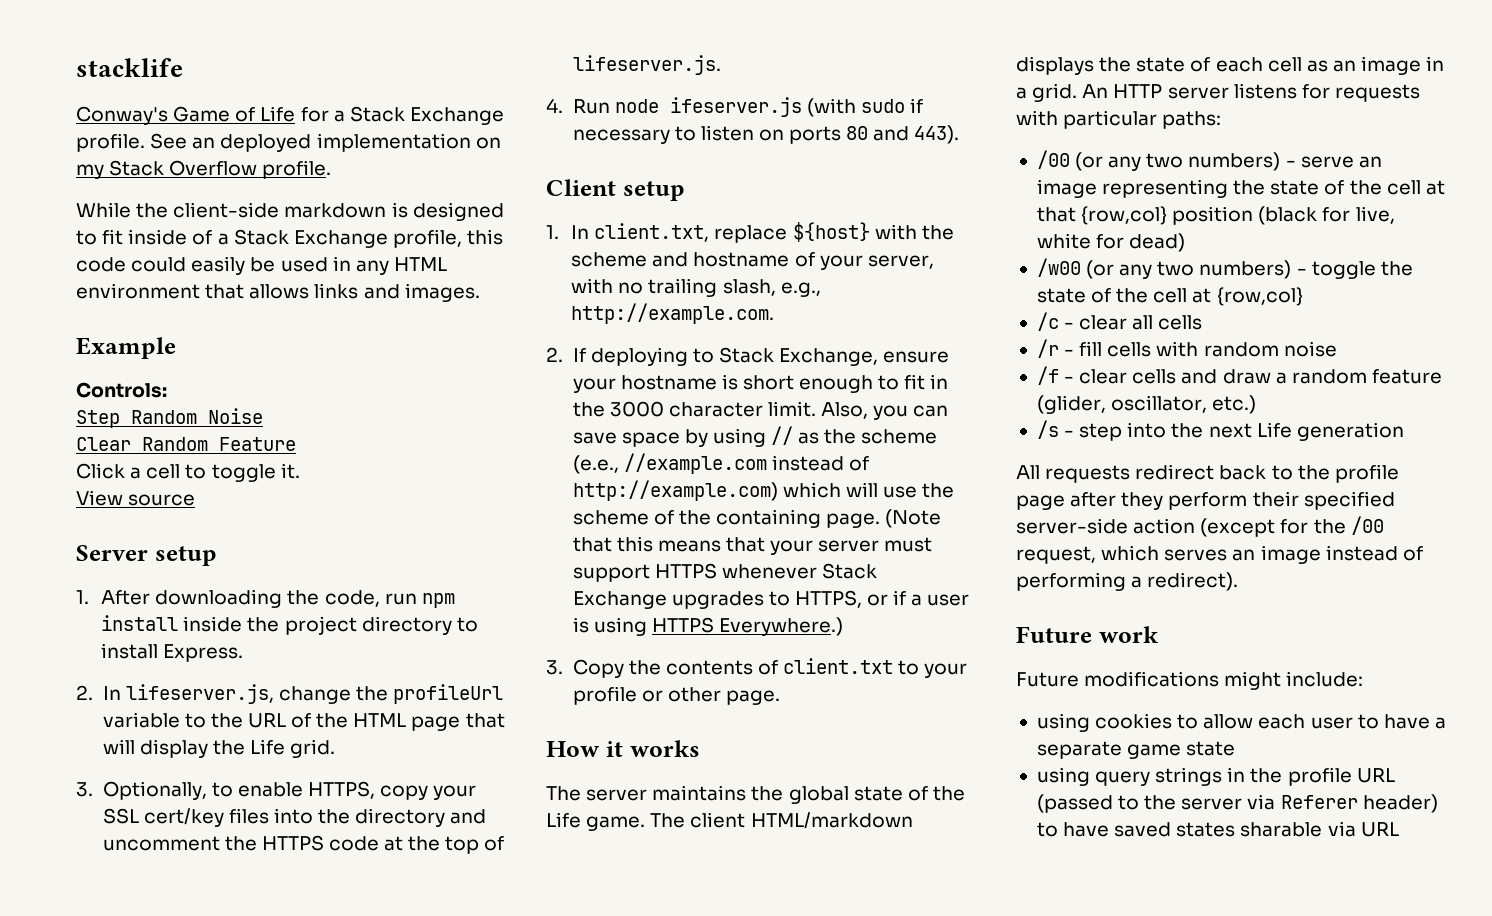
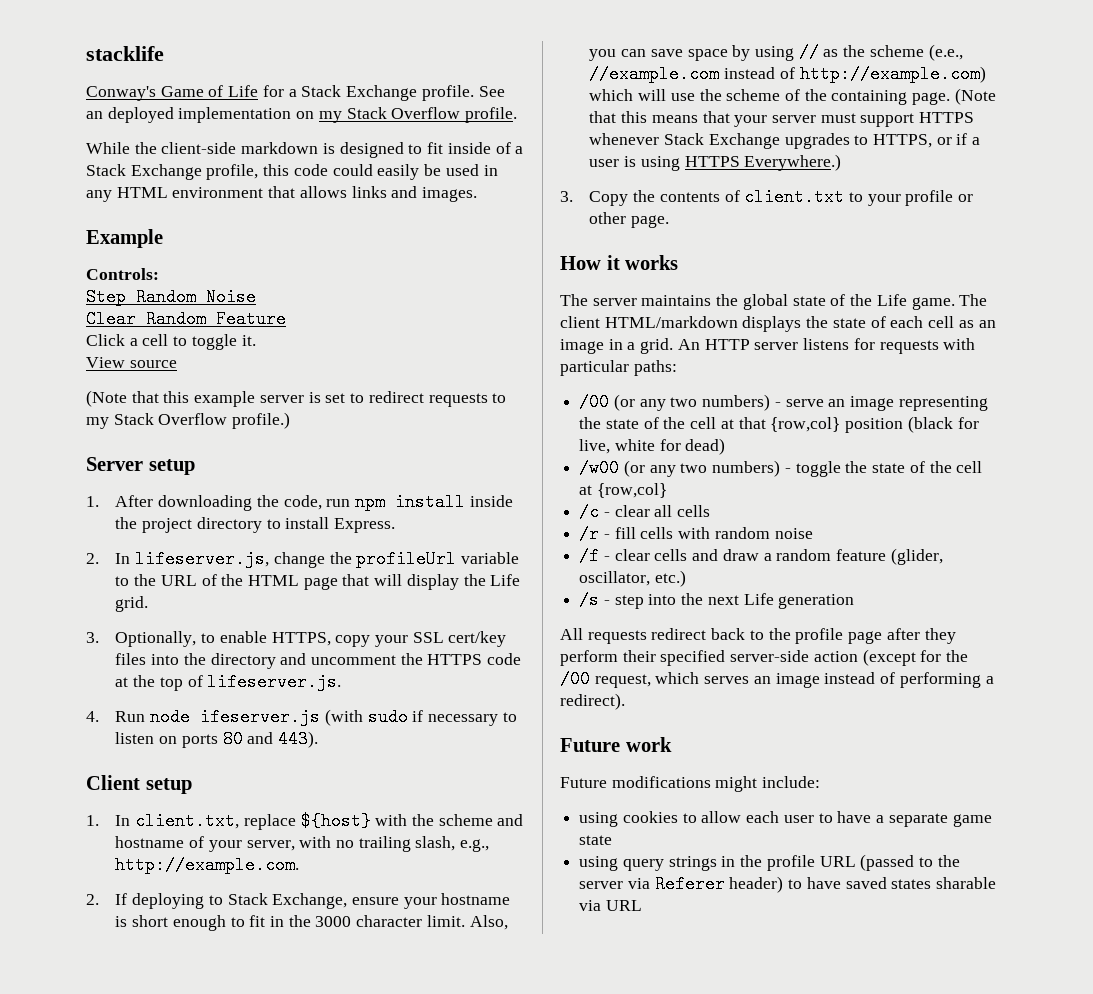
+ (Note that this example server is set to redirect requests to my Stack Overflow profile.)

